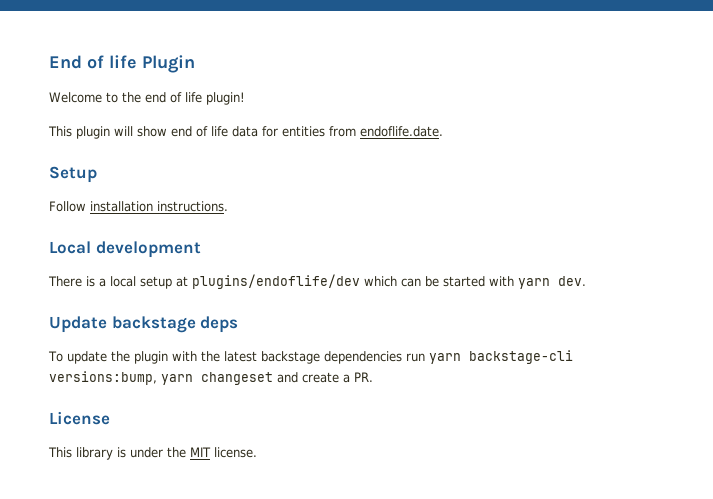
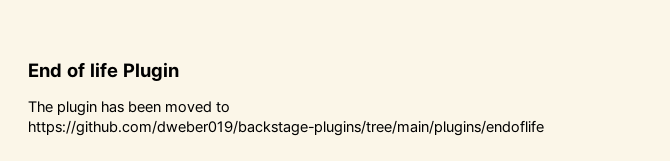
- Welcome to the end of life plugin!
- This plugin will show end of life data for entities from endoflife.date.
- Setup
- Follow installation instructions.
- Local development
- There is a local setup at plugins/endoflife/dev which can be started with yarn dev.
- Update backstage deps
- To update the plugin with the latest backstage dependencies run yarn backstage-cli versions:bump, yarn changeset and create a PR.
- License
- This library is under the MIT license.
+ The plugin has been moved to https://github.com/dweber019/backstage-plugins/tree/main/plugins/endoflife

